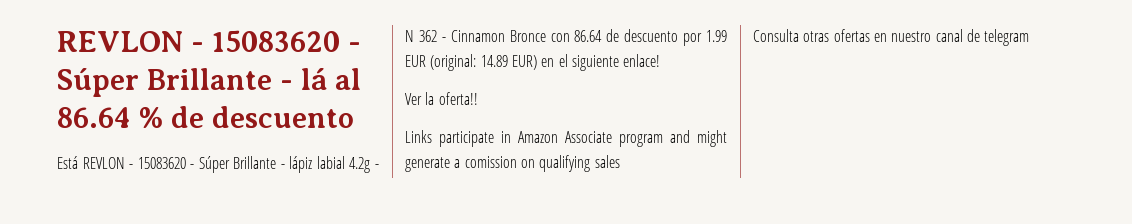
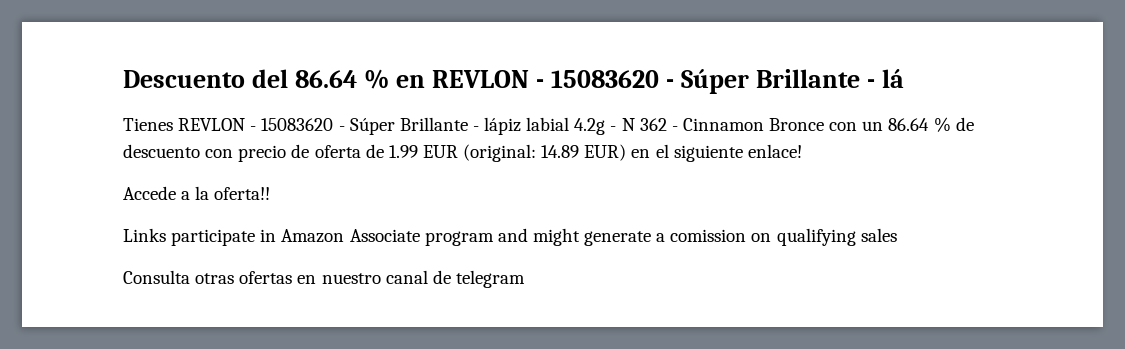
- REVLON - 15083620 - Súper Brillante - lá al 86.64 % de descuento
- Está REVLON - 15083620 - Súper Brillante - lápiz labial 4.2g - N 362 - Cinnamon Bronce con 86.64 de descuento por 1.99 EUR (original: 14.89 EUR) en el siguiente enlace!
+ Descuento del 86.64 % en REVLON - 15083620 - Súper Brillante - lá
+ Tienes REVLON - 15083620 - Súper Brillante - lápiz labial 4.2g - N 362 - Cinnamon Bronce con un 86.64 % de descuento con precio de oferta de 1.99 EUR (original: 14.89 EUR) en el siguiente enlace!
- Ver la oferta!!
+ Accede a la oferta!!

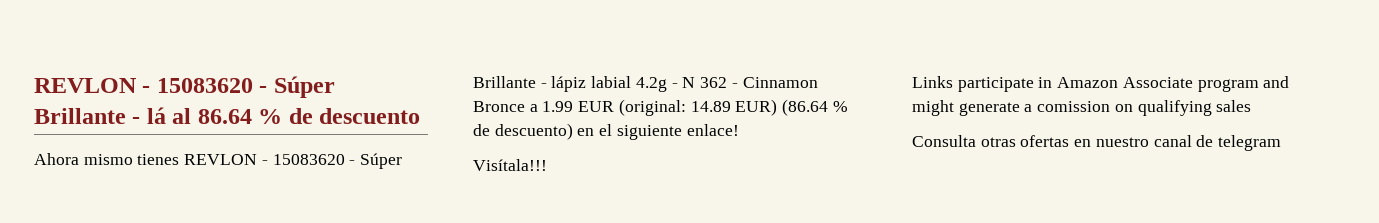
- Descuento del 86.64 % en REVLON - 15083620 - Súper Brillante - lá
- Tienes REVLON - 15083620 - Súper Brillante - lápiz labial 4.2g - N 362 - Cinnamon Bronce con un 86.64 % de descuento con precio de oferta de 1.99 EUR (original: 14.89 EUR) en el siguiente enlace!
+ REVLON - 15083620 - Súper Brillante - lá al 86.64 % de descuento
+ Ahora mismo tienes REVLON - 15083620 - Súper Brillante - lápiz labial 4.2g - N 362 - Cinnamon Bronce a 1.99 EUR (original: 14.89 EUR) (86.64 % de descuento) en el siguiente enlace!
- Accede a la oferta!!
+ Visítala!!!

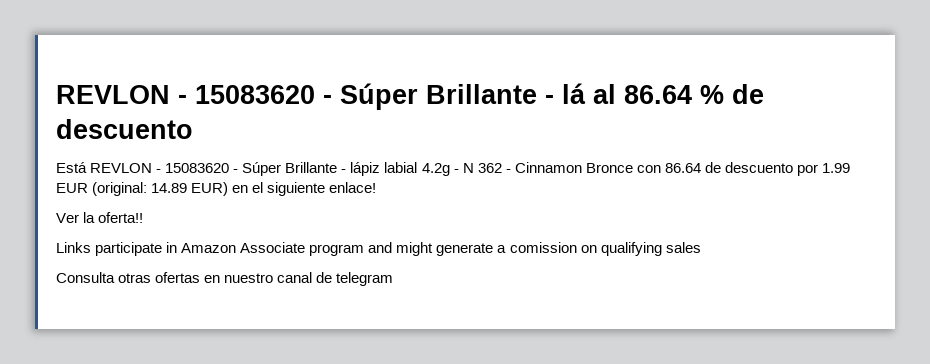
- Ahora mismo tienes REVLON - 15083620 - Súper Brillante - lápiz labial 4.2g - N 362 - Cinnamon Bronce a 1.99 EUR (original: 14.89 EUR) (86.64 % de descuento) en el siguiente enlace!
+ Está REVLON - 15083620 - Súper Brillante - lápiz labial 4.2g - N 362 - Cinnamon Bronce con 86.64 de descuento por 1.99 EUR (original: 14.89 EUR) en el siguiente enlace!
- Visítala!!!
+ Ver la oferta!!

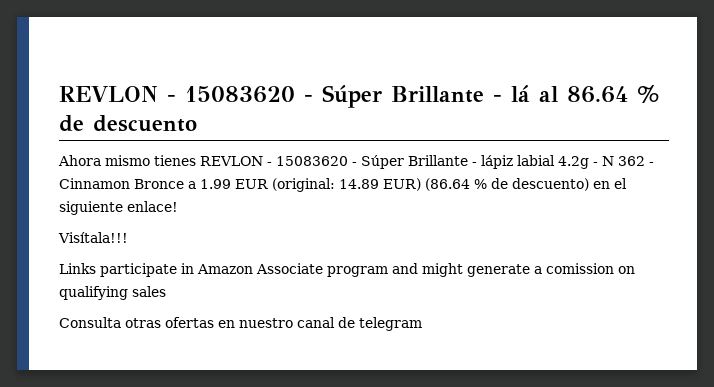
- Está REVLON - 15083620 - Súper Brillante - lápiz labial 4.2g - N 362 - Cinnamon Bronce con 86.64 de descuento por 1.99 EUR (original: 14.89 EUR) en el siguiente enlace!
+ Ahora mismo tienes REVLON - 15083620 - Súper Brillante - lápiz labial 4.2g - N 362 - Cinnamon Bronce a 1.99 EUR (original: 14.89 EUR) (86.64 % de descuento) en el siguiente enlace!
- Ver la oferta!!
+ Visítala!!!

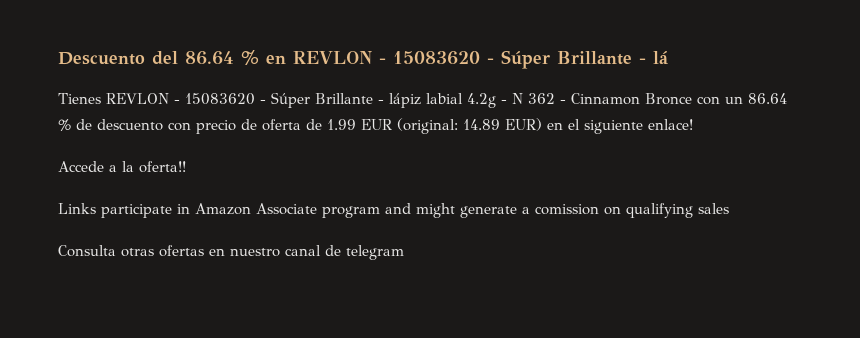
- REVLON - 15083620 - Súper Brillante - lá al 86.64 % de descuento
- Ahora mismo tienes REVLON - 15083620 - Súper Brillante - lápiz labial 4.2g - N 362 - Cinnamon Bronce a 1.99 EUR (original: 14.89 EUR) (86.64 % de descuento) en el siguiente enlace!
+ Descuento del 86.64 % en REVLON - 15083620 - Súper Brillante - lá
+ Tienes REVLON - 15083620 - Súper Brillante - lápiz labial 4.2g - N 362 - Cinnamon Bronce con un 86.64 % de descuento con precio de oferta de 1.99 EUR (original: 14.89 EUR) en el siguiente enlace!
- Visítala!!!
+ Accede a la oferta!!

